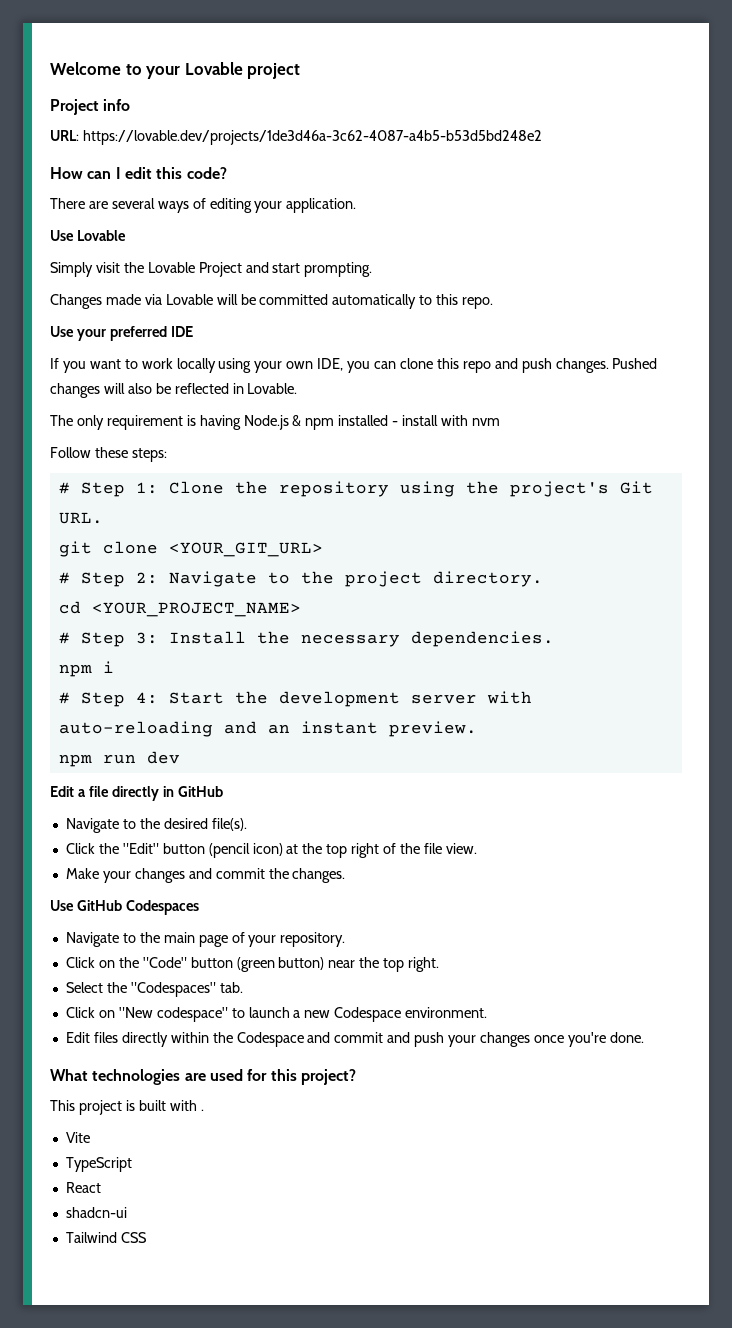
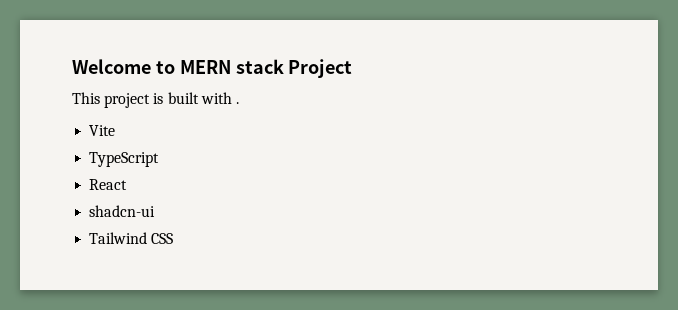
- Welcome to your Lovable project
- Project info
- URL: https://lovable.dev/projects/1de3d46a-3c62-4087-a4b5-b53d5bd248e2
- How can I edit this code?
- There are several ways of editing your application.
- Use Lovable
- Simply visit the Lovable Project and start prompting.
- Changes made via Lovable will be committed automatically to this repo.
- Use your preferred IDE
- If you want to work locally using your own IDE, you can clone this repo and push changes. Pushed changes will also be reflected in Lovable.
- The only requirement is having Node.js & npm installed - install with nvm
- Follow these steps:
- # Step 1: Clone the repository using the project's Git URL.
- git clone <YOUR_GIT_URL>
- # Step 2: Navigate to the project directory.
- cd <YOUR_PROJECT_NAME>
- # Step 3: Install the necessary dependencies.
- npm i
- # Step 4: Start the development server with auto-reloading and an instant preview.
- npm run dev
- Edit a file directly in GitHub
- Navigate to the desired file(s).
- Click the "Edit" button (pencil icon) at the top right of the file view.
- Make your changes and commit the changes.
- Use GitHub Codespaces
- Navigate to the main page of your repository.
- Click on the "Code" button (green button) near the top right.
- Select the "Codespaces" tab.
- Click on "New codespace" to launch a new Codespace environment.
- Edit files directly within the Codespace and commit and push your changes once you're done.
- What technologies are used for this project?
+ Welcome to MERN stack Project

